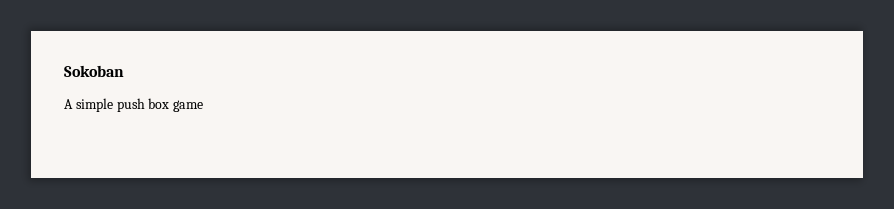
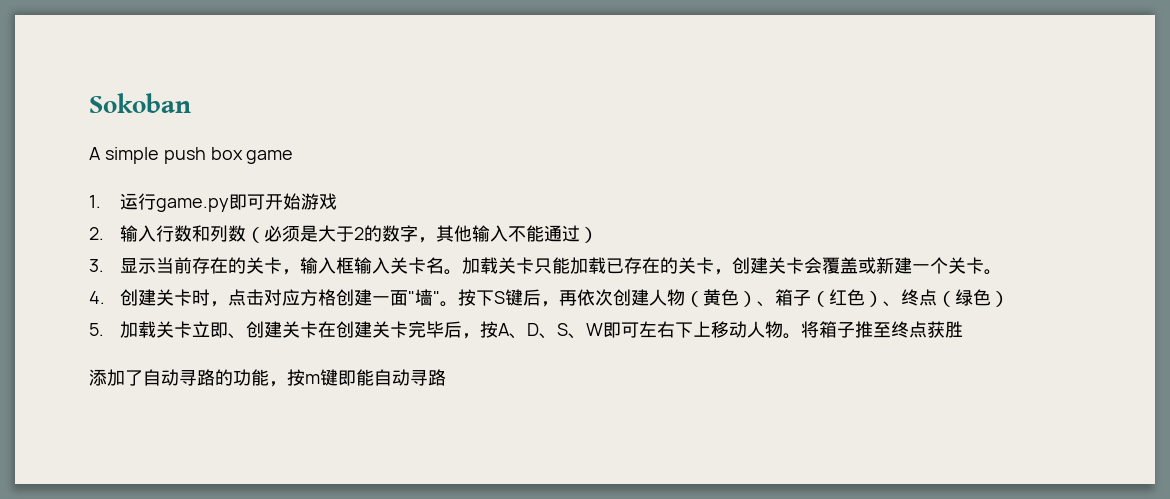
+ 1.运行game.py即可开始游戏
+ 2.输入行数和列数（必须是大于2的数字，其他输入不能通过）
+ 3.显示当前存在的关卡，输入框输入关卡名。加载关卡只能加载已存在的关卡，创建关卡会覆盖或新建一个关卡。
+ 4.创建关卡时，点击对应方格创建一面"墙"。按下S键后，再依次创建人物（黄色）、箱子（红色）、终点（绿色）
+ 5.加载关卡立即、创建关卡在创建关卡完毕后，按A、D、S、W即可左右下上移动人物。将箱子推至终点获胜
+ 添加了自动寻路的功能，按m键即能自动寻路

